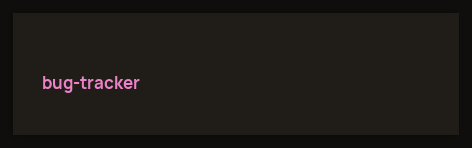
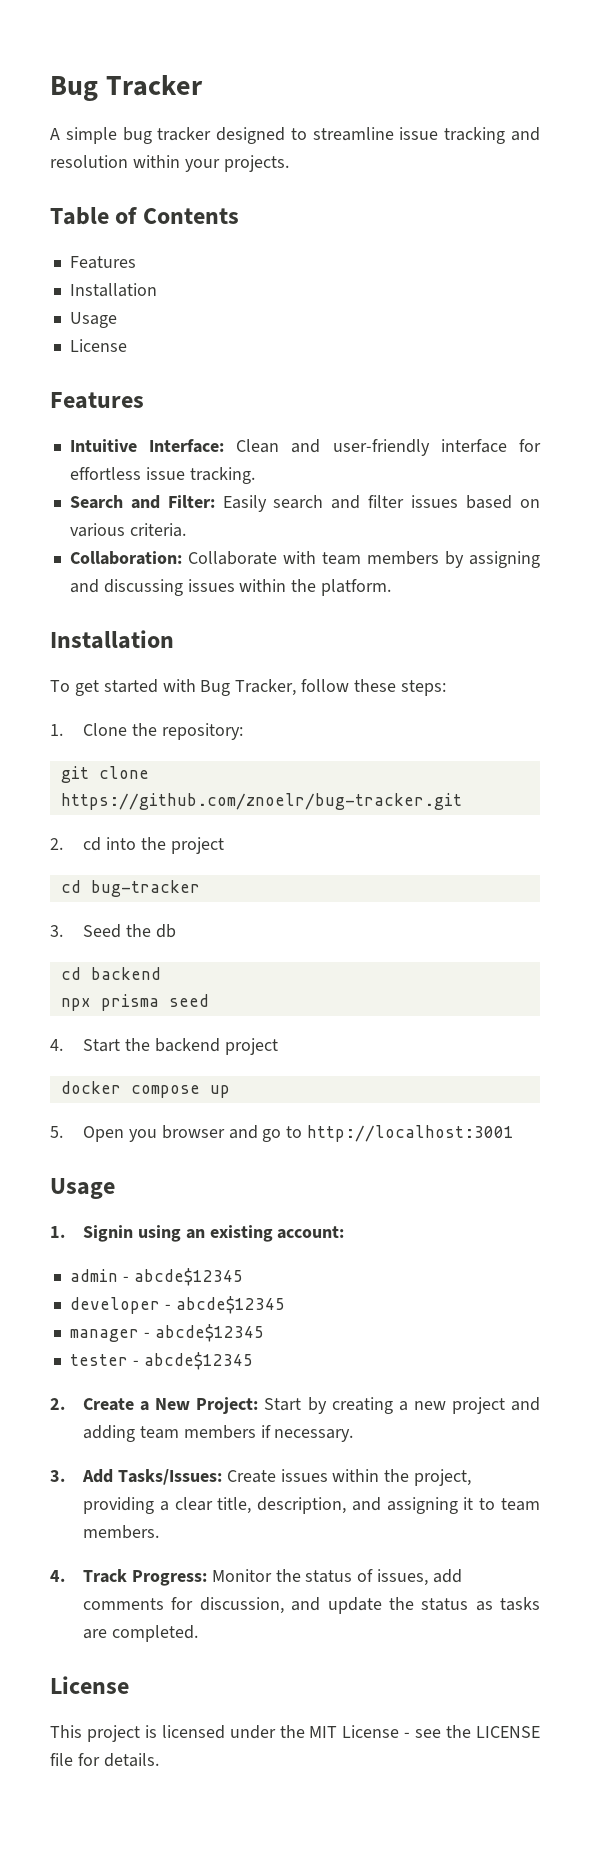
- bug-tracker
+ Bug Tracker
+ A simple bug tracker designed to streamline issue tracking and resolution within your projects.
+ Table of Contents
+ Features
+ Installation
+ Usage
+ License
+ Features
+ Intuitive Interface: Clean and user-friendly interface for effortless issue tracking.
+ Search and Filter: Easily search and filter issues based on various criteria.
+ Collaboration: Collaborate with team members by assigning and discussing issues within the platform.
+ Installation
+ To get started with Bug Tracker, follow these steps:
+ 1. Clone the repository:
+ git clone https://github.com/znoelr/bug-tracker.git
+ 2. cd into the project
+ cd bug-tracker
+ 3. Seed the db
+ cd backend
+ npx prisma seed
+ 4. Start the backend project
+ docker compose up
+ 5. Open you browser and go to http://localhost:3001
+ Usage
+ 1. Signin using an existing account:
+ admin - abcde$12345
+ developer - abcde$12345
+ manager - abcde$12345
+ tester - abcde$12345
+ 2. Create a New Project: Start by creating a new project and adding team members if necessary.
+ 3. Add Tasks/Issues: Create issues within the project, providing a clear title, description, and assigning it to team members.
+ 4. Track Progress: Monitor the status of issues, add comments for discussion, and update the status as tasks are completed.
+ License
+ This project is licensed under the MIT License - see the LICENSE file for details.

